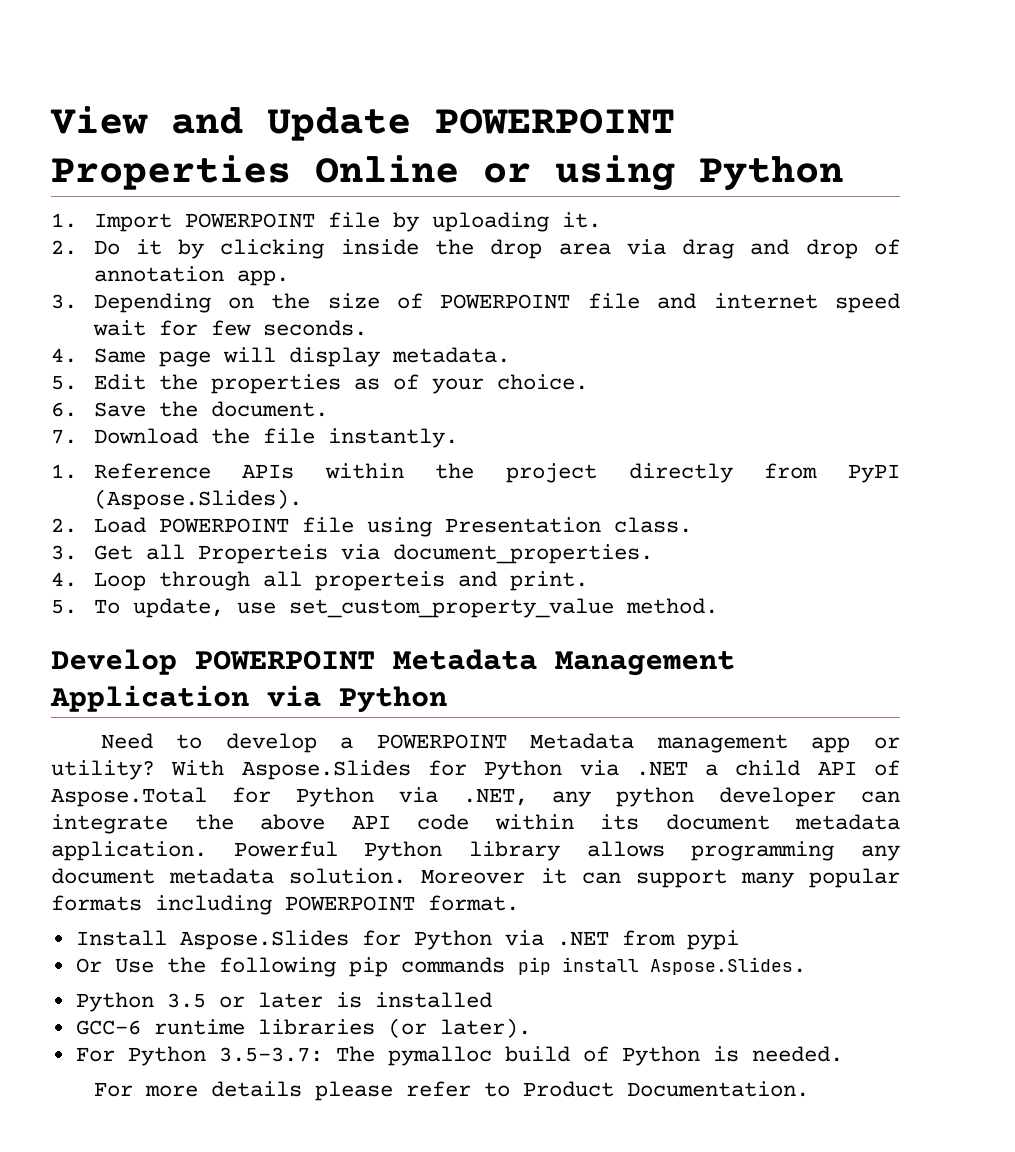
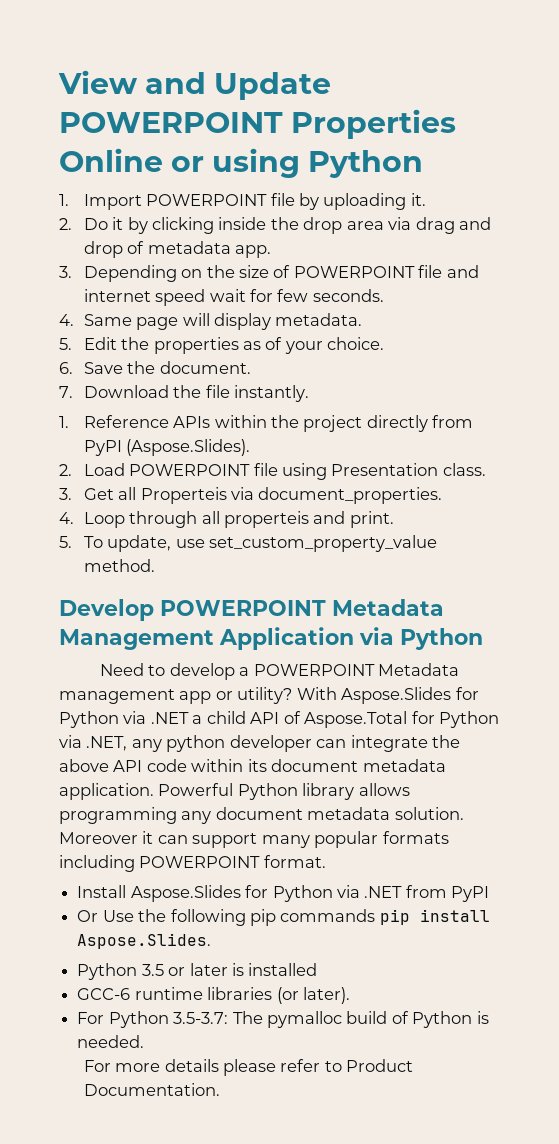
- 2. Do it by clicking inside the drop area via drag and drop of annotation app.
+ 2. Do it by clicking inside the drop area via drag and drop of metadata app.
- Install Aspose.Slides for Python via .NET from pypi
+ Install Aspose.Slides for Python via .NET from PyPI

